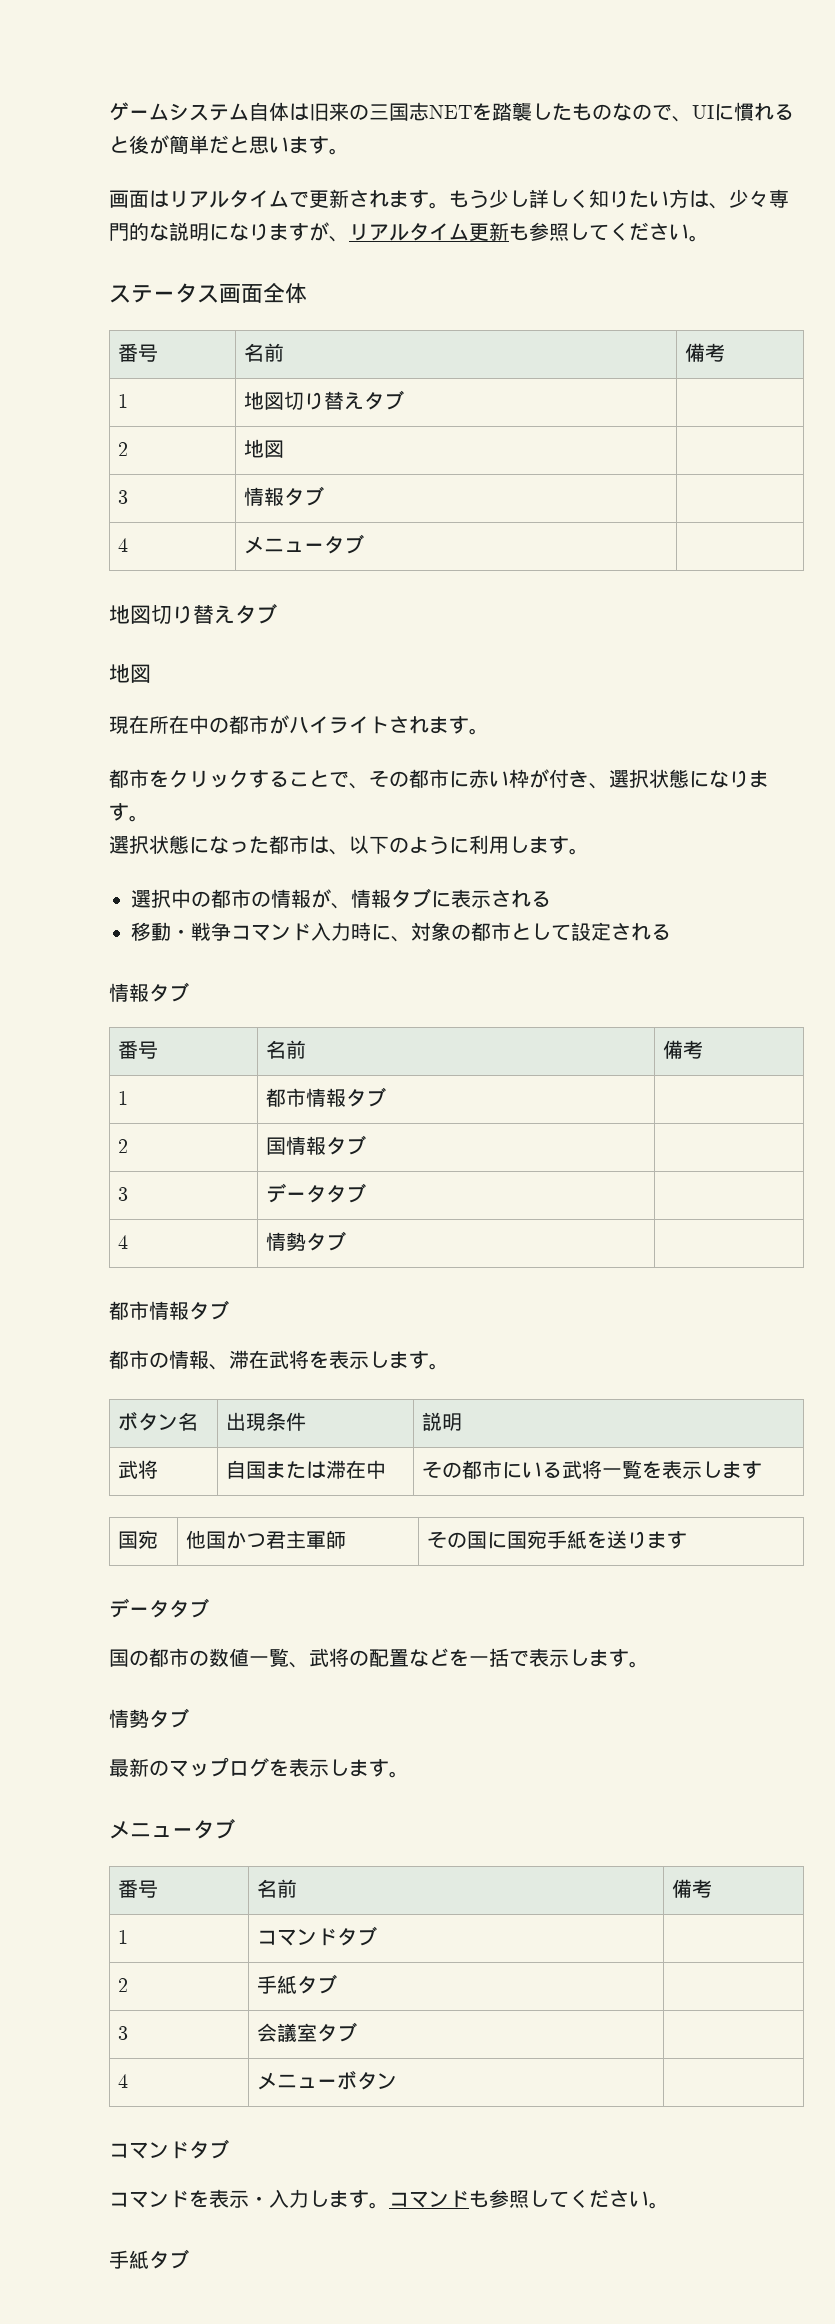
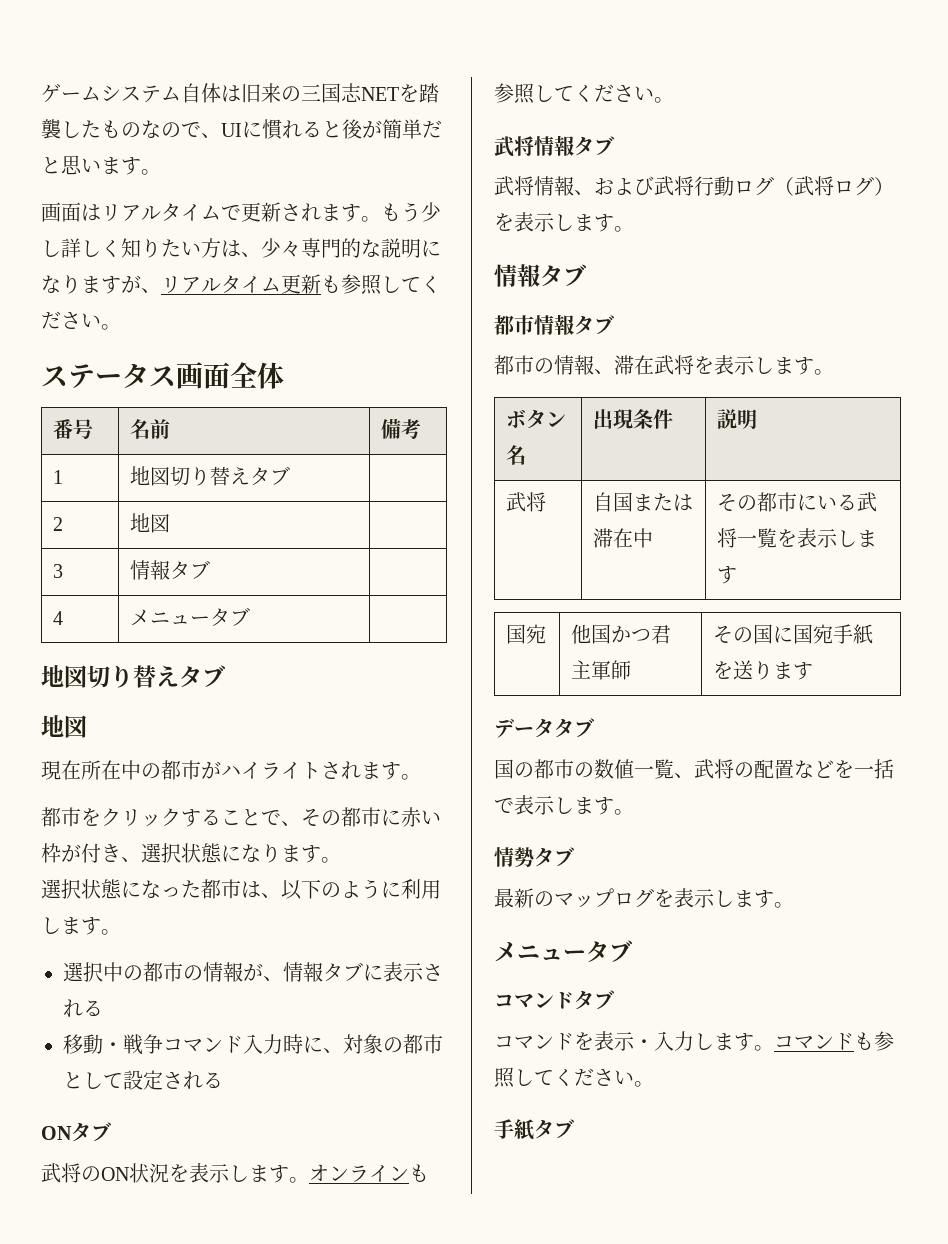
  移動・戦争コマンド入力時に、対象の都市として設定される
+ ONタブ
+ 武将のON状況を表示します。オンラインも参照してください。
+ 武将情報タブ
+ 武将情報、および武将行動ログ（武将ログ）を表示します。
  情報タブ
- 番号 | 名前 | 備考
- 1 | 都市情報タブ |
- 2 | 国情報タブ |
- 3 | データタブ |
- 4 | 情勢タブ |
  最新のマップログを表示します。
  メニュータブ
- 番号 | 名前 | 備考
- 1 | コマンドタブ |
- 2 | 手紙タブ |
- 3 | 会議室タブ |
- 4 | メニューボタン |

